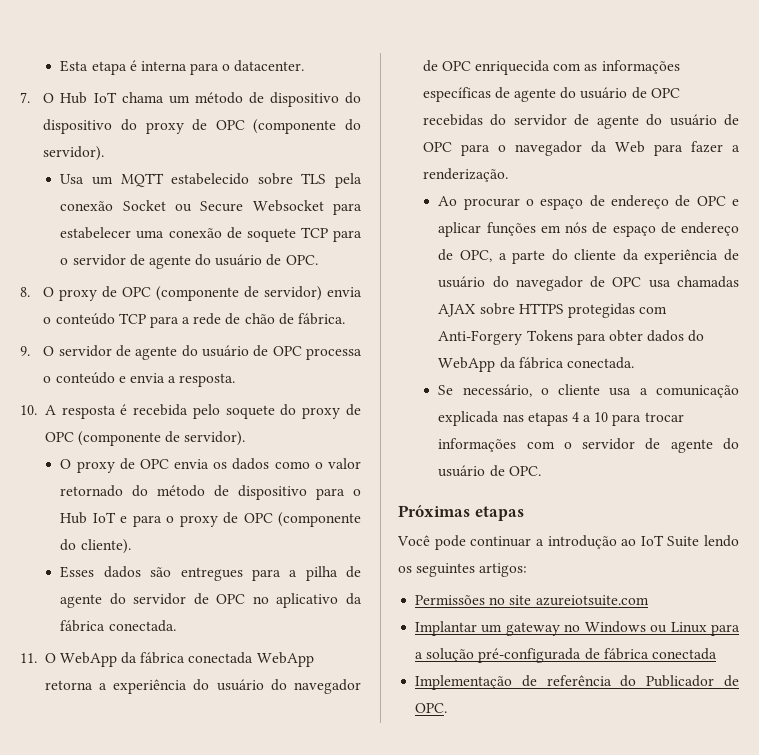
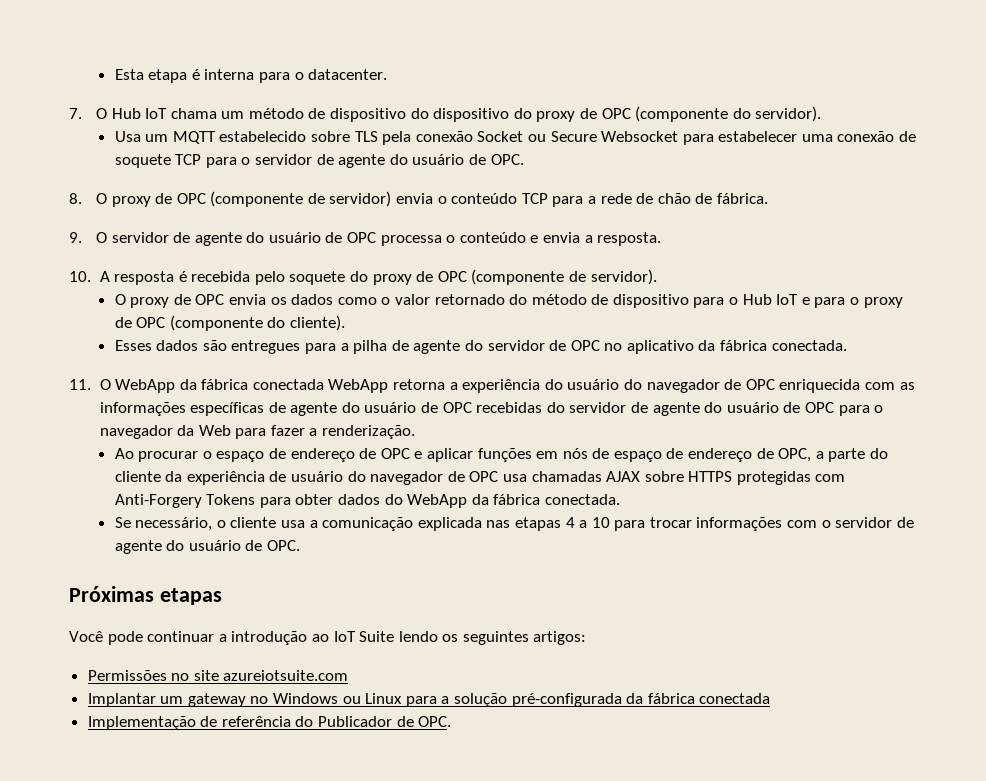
- Implantar um gateway no Windows ou Linux para a solução pré-configurada de fábrica conectada
+ Implantar um gateway no Windows ou Linux para a solução pré-configurada da fábrica conectada

